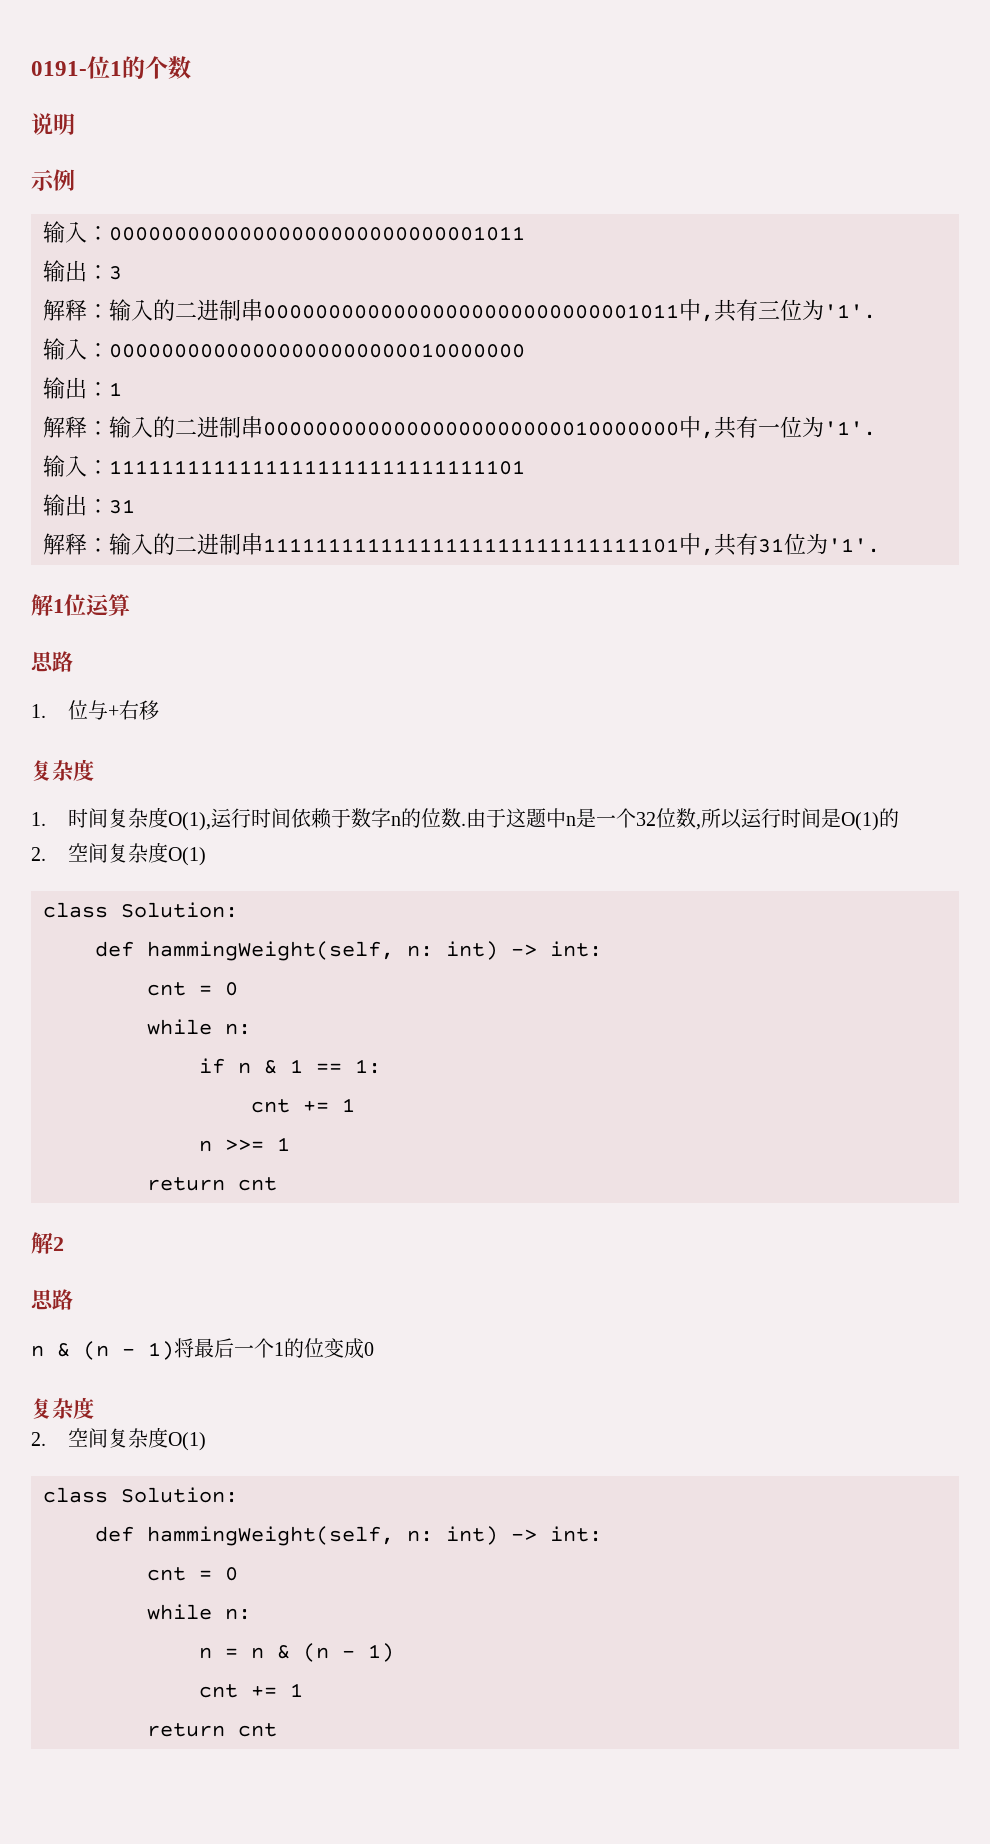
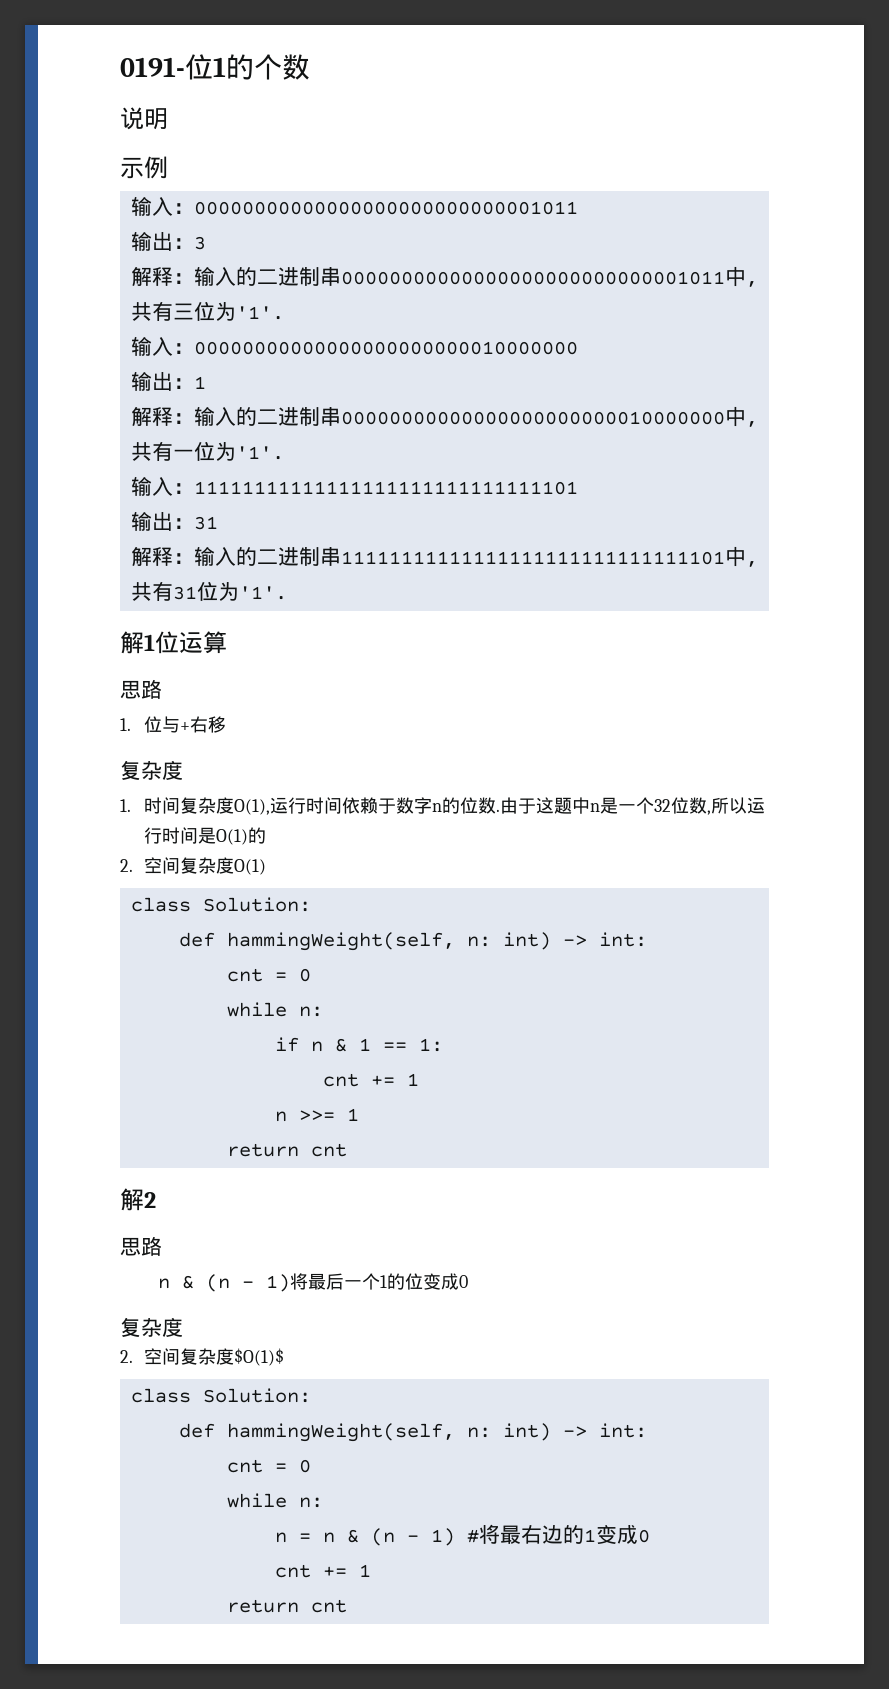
  n & (n - 1)将最后一个1的位变成0
  复杂度
- 2.空间复杂度O(1)
+ 2.空间复杂度$O(1)$
- n = n & (n - 1)
+ n = n & (n - 1) #将最右边的1变成0

